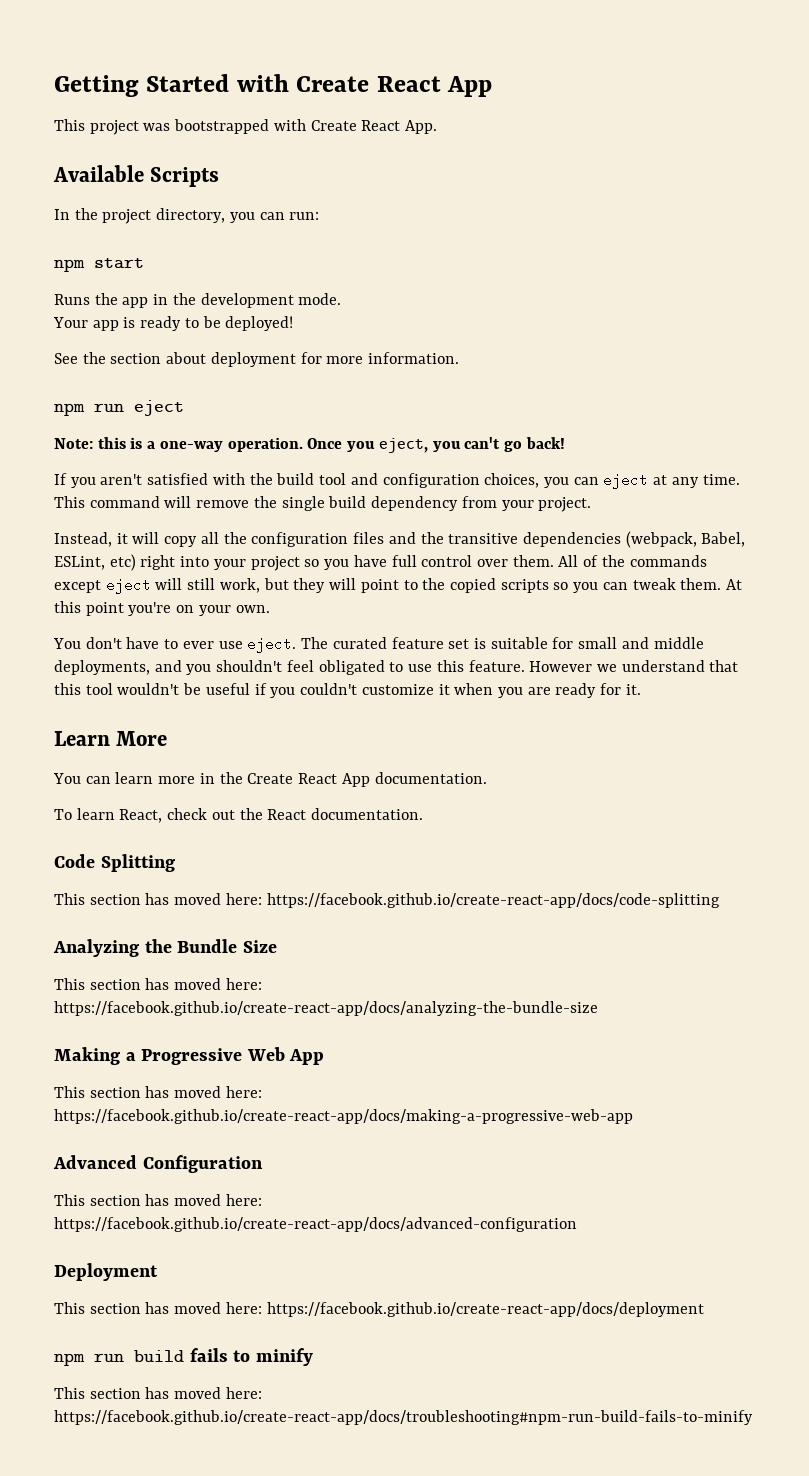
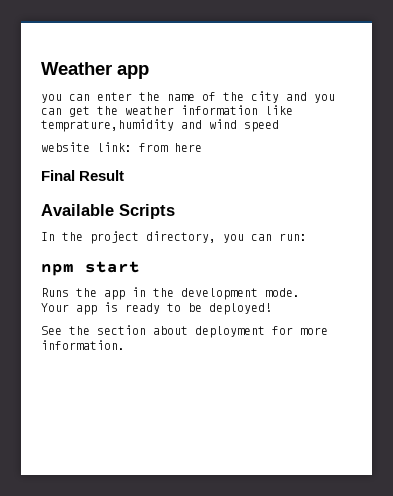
- Getting Started with Create React App
- This project was bootstrapped with Create React App.
+ Weather app
+ you can enter the name of the city and you can get the weather information like temprature,humidity and wind speed
+ website link: from here
+ Final Result
- npm run eject
- Note: this is a one-way operation. Once you eject, you can't go back!
- If you aren't satisfied with the build tool and configuration choices, you can eject at any time. This command will remove the single build dependency from your project.
- Instead, it will copy all the configuration files and the transitive dependencies (webpack, Babel, ESLint, etc) right into your project so you have full control over them. All of the commands except eject will still work, but they will point to the copied scripts so you can tweak them. At this point you're on your own.
- You don't have to ever use eject. The curated feature set is suitable for small and middle deployments, and you shouldn't feel obligated to use this feature. However we understand that this tool wouldn't be useful if you couldn't customize it when you are ready for it.
- Learn More
- You can learn more in the Create React App documentation.
- To learn React, check out the React documentation.
- Code Splitting
- This section has moved here: https://facebook.github.io/create-react-app/docs/code-splitting
- Analyzing the Bundle Size
- This section has moved here: https://facebook.github.io/create-react-app/docs/analyzing-the-bundle-size
- Making a Progressive Web App
- This section has moved here: https://facebook.github.io/create-react-app/docs/making-a-progressive-web-app
- Advanced Configuration
- This section has moved here: https://facebook.github.io/create-react-app/docs/advanced-configuration
- Deployment
- This section has moved here: https://facebook.github.io/create-react-app/docs/deployment
- npm run build fails to minify
- This section has moved here: https://facebook.github.io/create-react-app/docs/troubleshooting#npm-run-build-fails-to-minify

